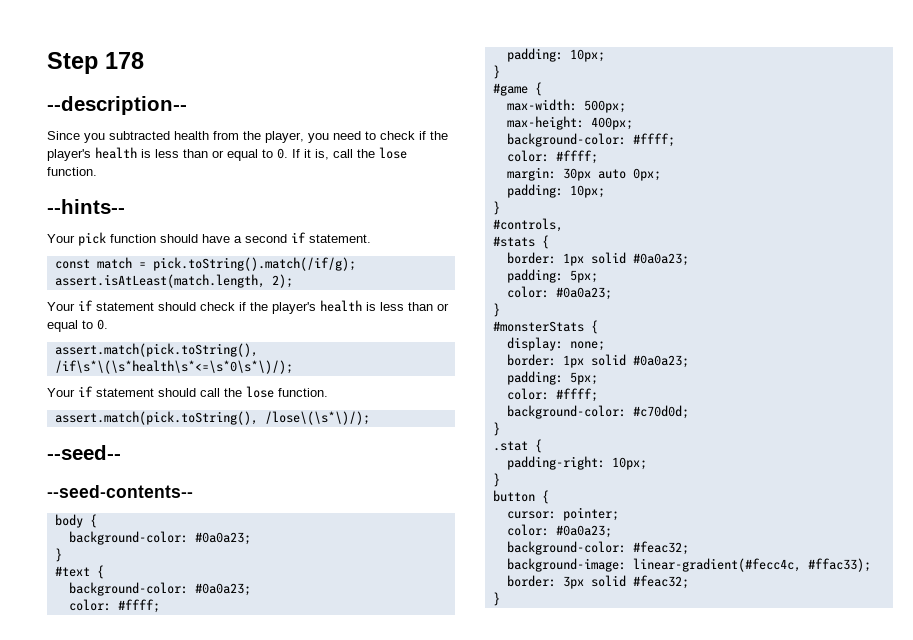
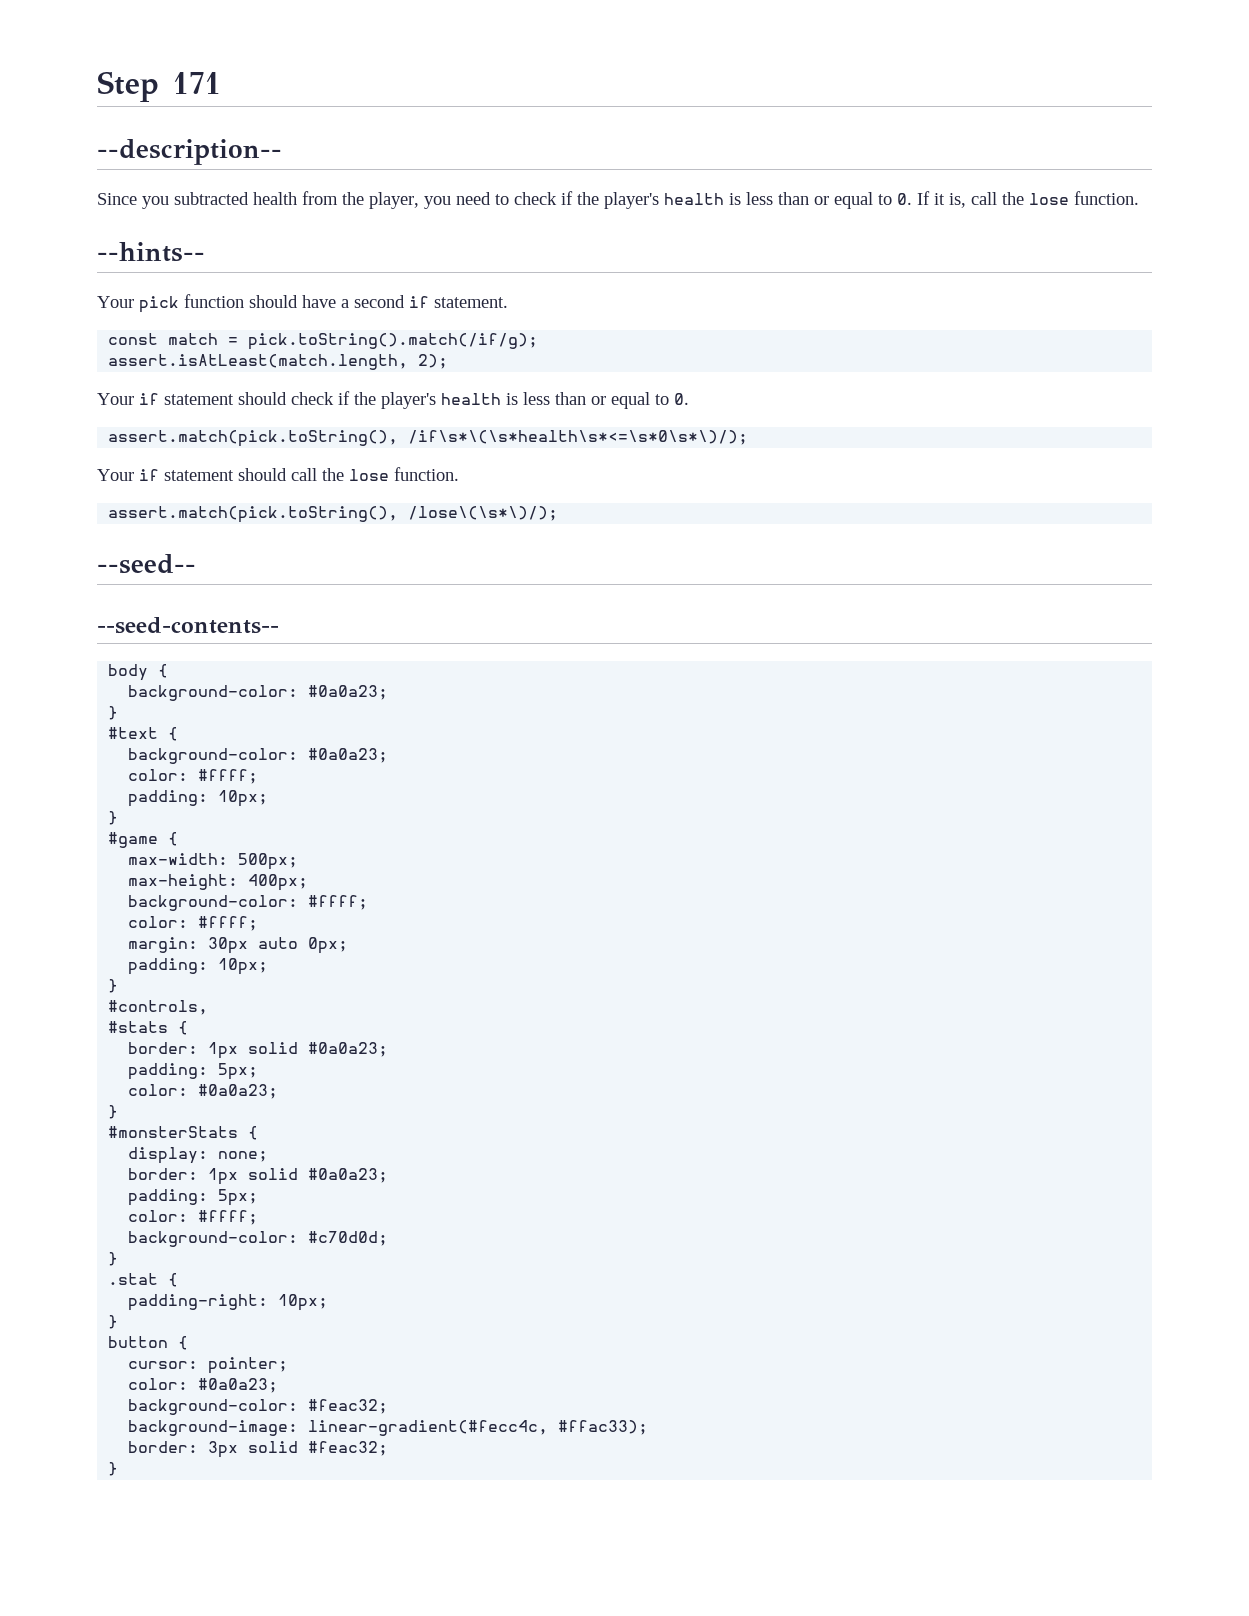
- Step 178
+ Step 171

